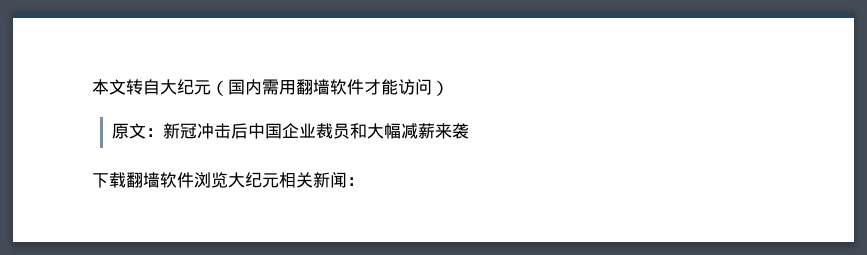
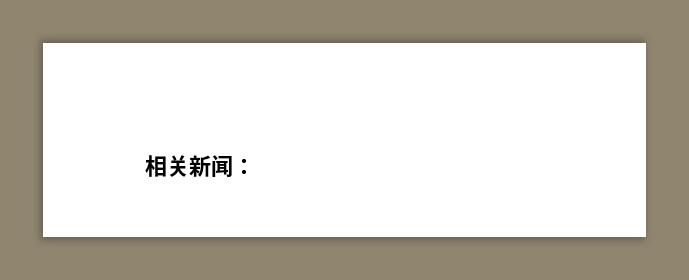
- 本文转自大纪元（国内需用翻墙软件才能访问）
- 原文：新冠冲击后中国企业裁员和大幅减薪来袭
- 下载翻墙软件浏览大纪元相关新闻：
+ 相关新闻：

